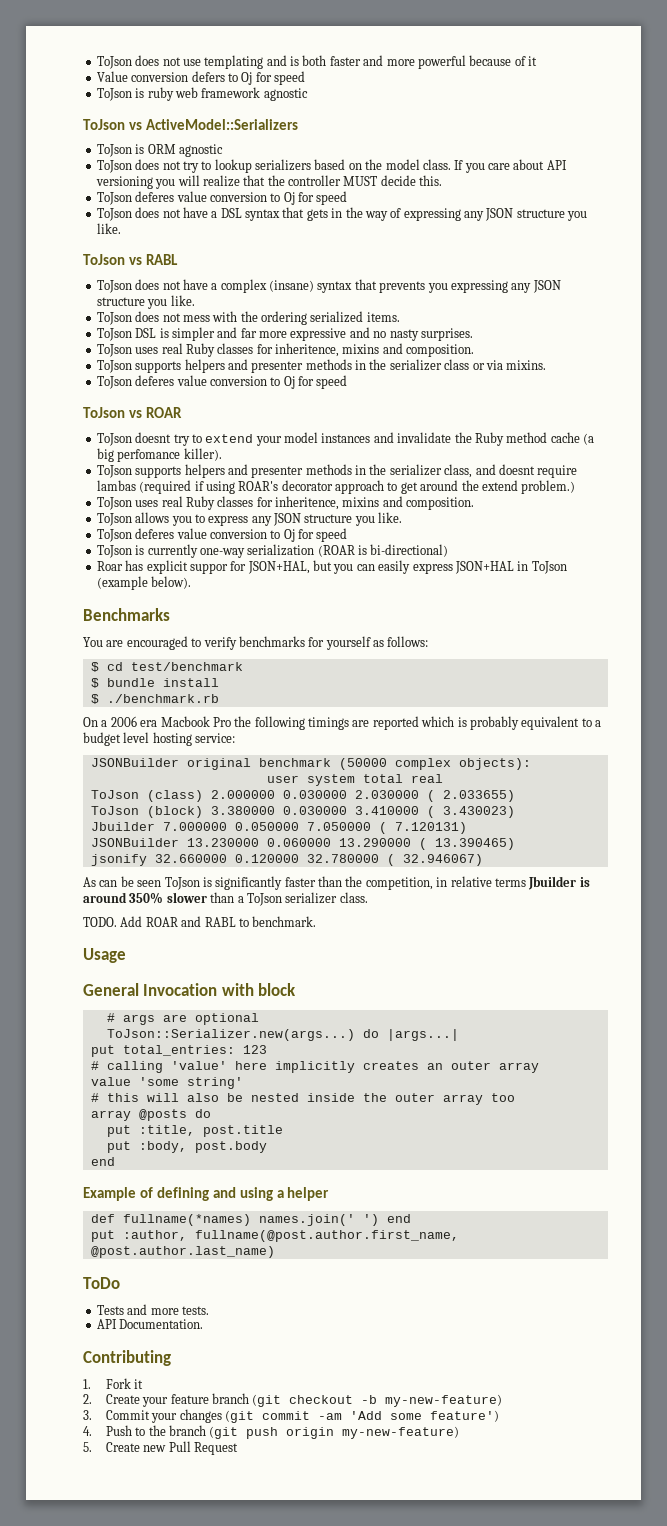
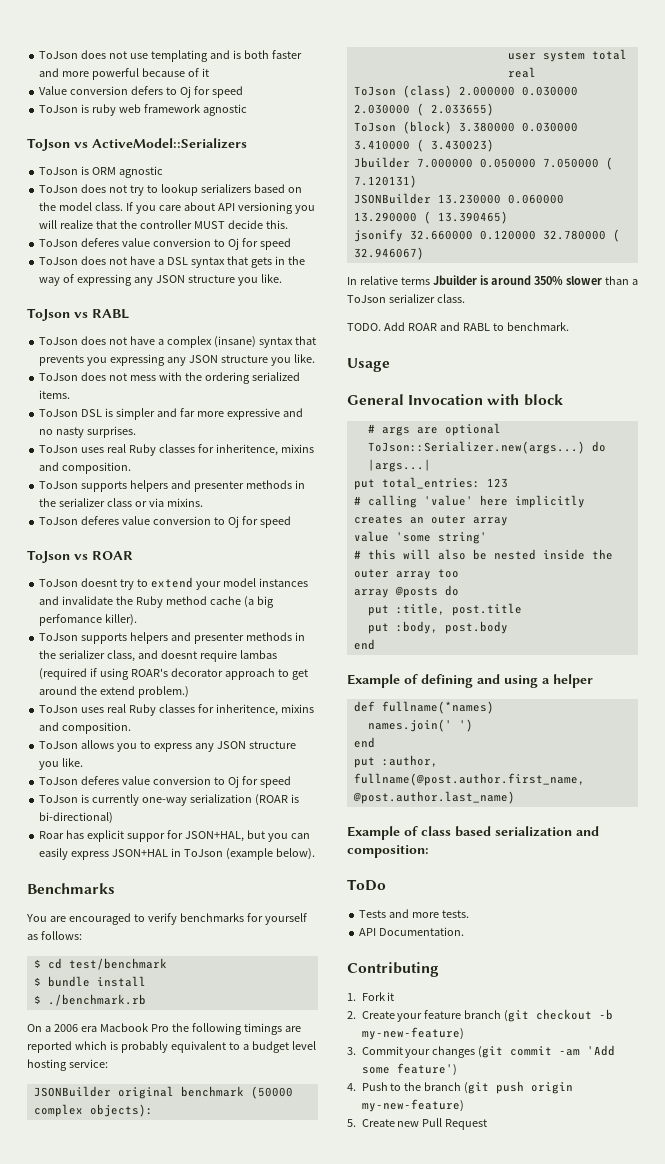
- As can be seen ToJson is significantly faster than the competition, in relative terms Jbuilder is around 350% slower than a ToJson serializer class.
+ In relative terms Jbuilder is around 350% slower than a ToJson serializer class.
- def fullname(*names) names.join(' ') end
+ def fullname(*names)
+ names.join(' ')
+ end
+ Example of class based serialization and composition:

